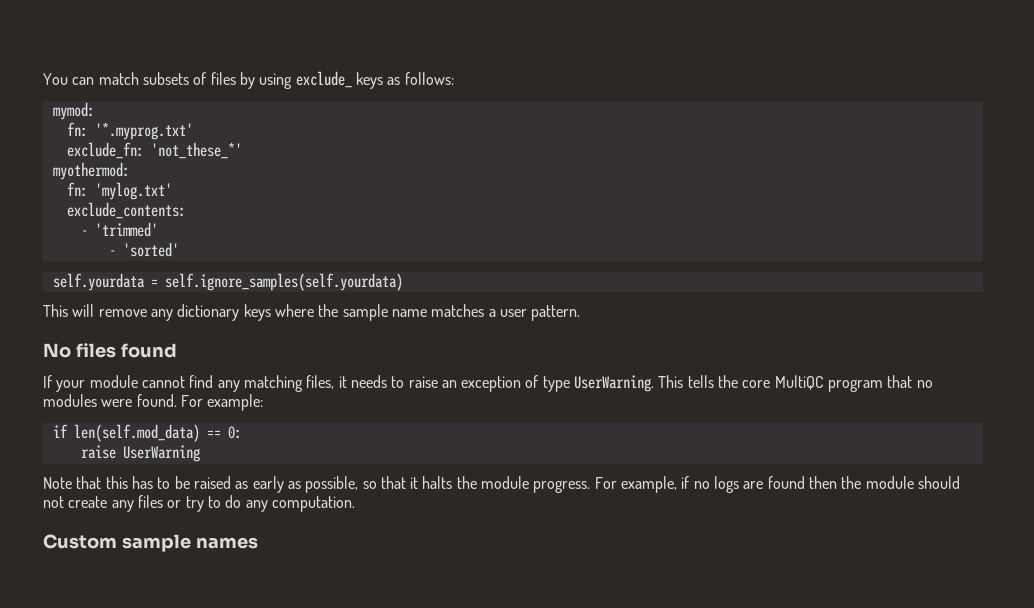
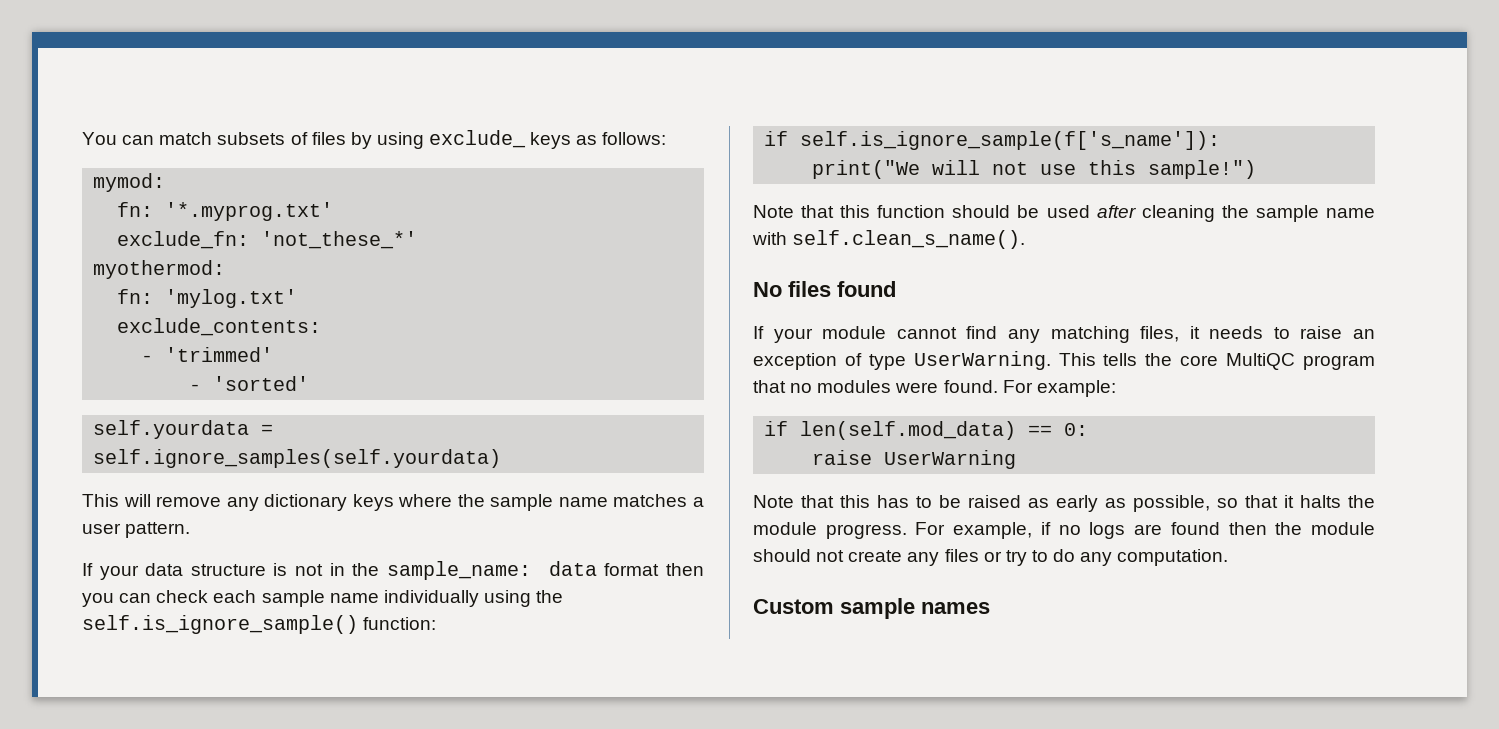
+ If your data structure is not in the sample_name: data format then you can check each sample name individually using the self.is_ignore_sample() function:
+ if self.is_ignore_sample(f['s_name']):
+ print("We will not use this sample!")
+ Note that this function should be used after cleaning the sample name with self.clean_s_name().

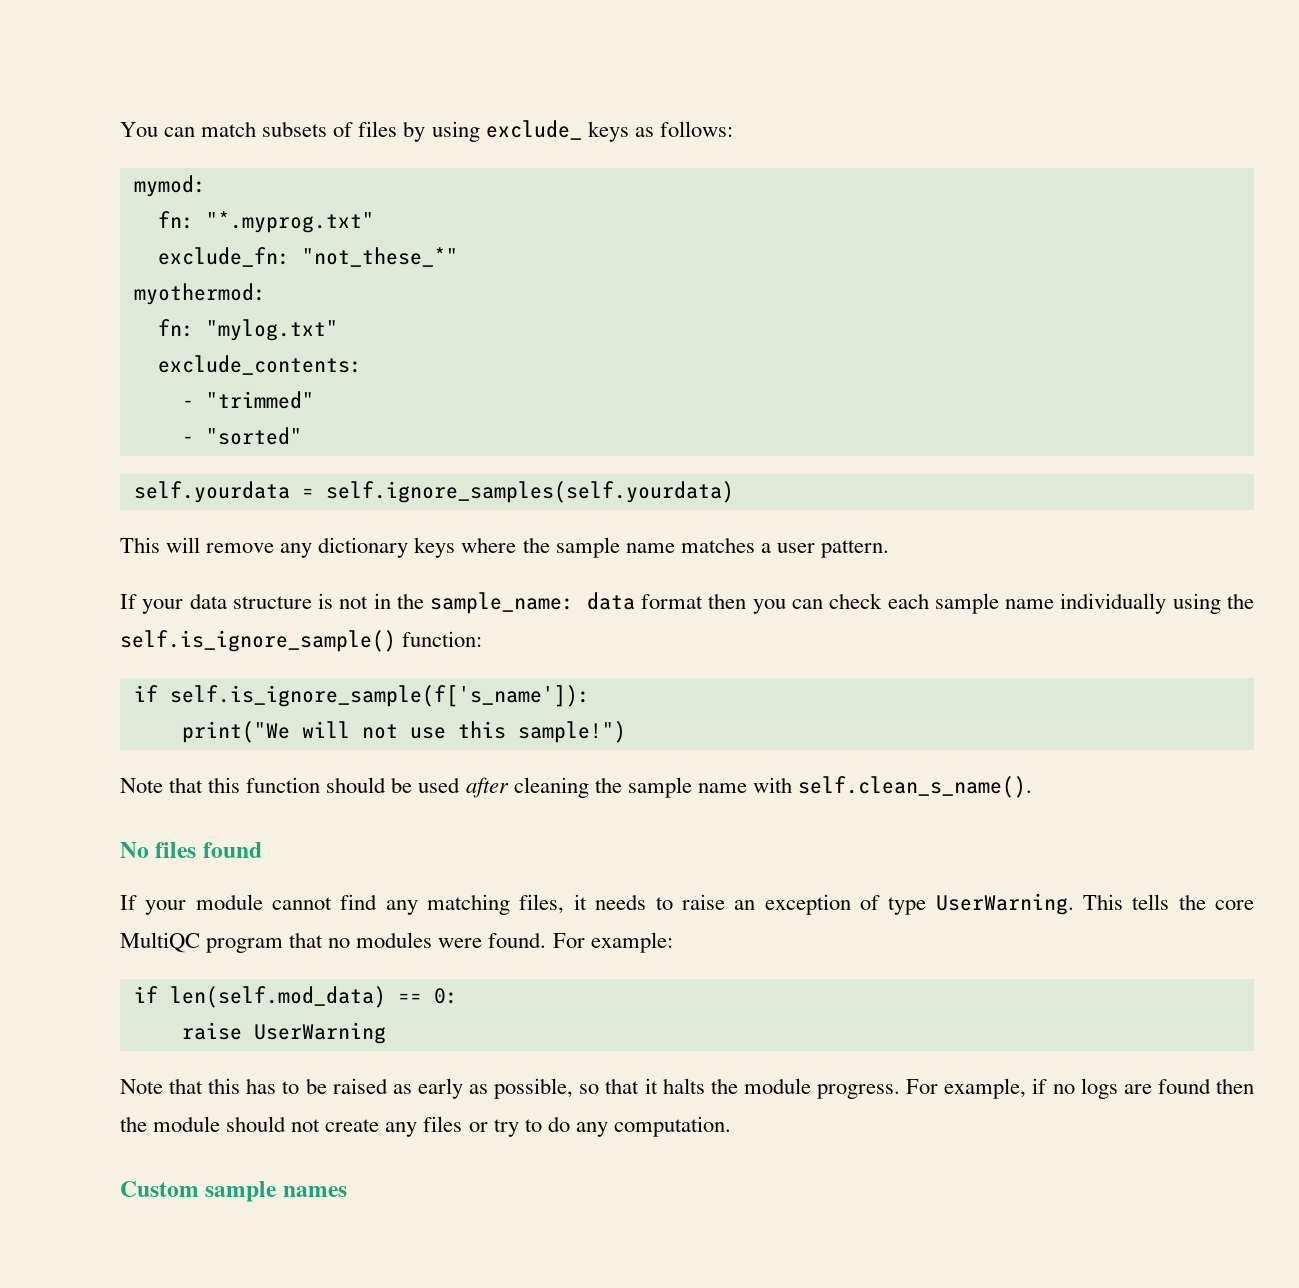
- fn: '*.myprog.txt'
+ fn: "*.myprog.txt"
- exclude_fn: 'not_these_*'
+ exclude_fn: "not_these_*"
- fn: 'mylog.txt'
+ fn: "mylog.txt"
- - 'trimmed'
- - 'sorted'
+ - "trimmed"
+ - "sorted"

